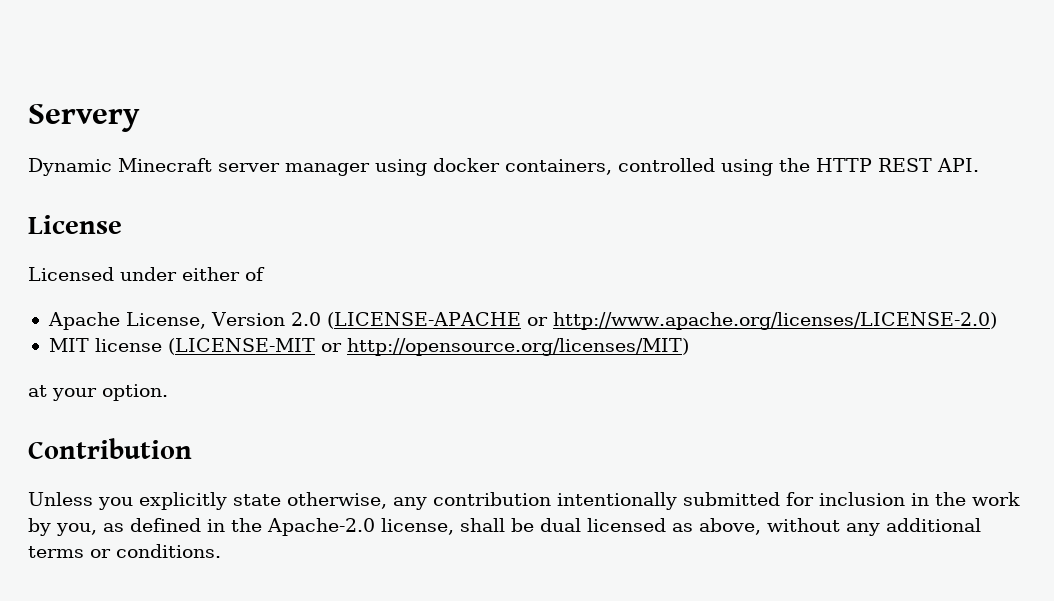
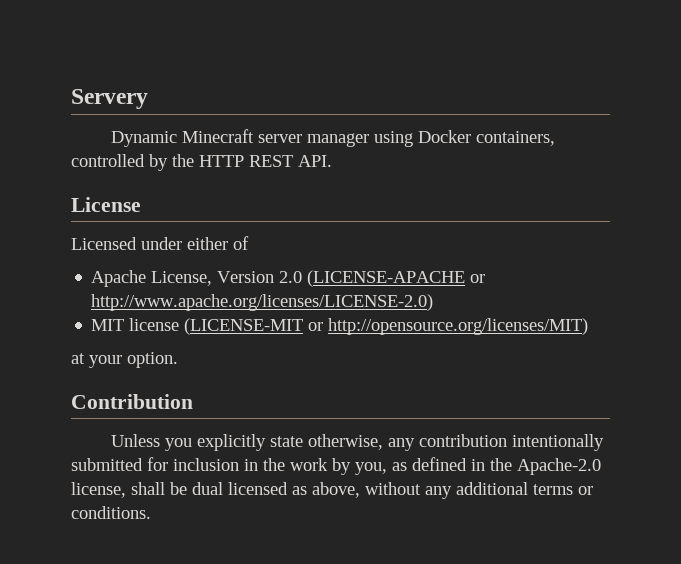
- Dynamic Minecraft server manager using docker containers, controlled using the HTTP REST API.
+ Dynamic Minecraft server manager using Docker containers, controlled by the HTTP REST API.

